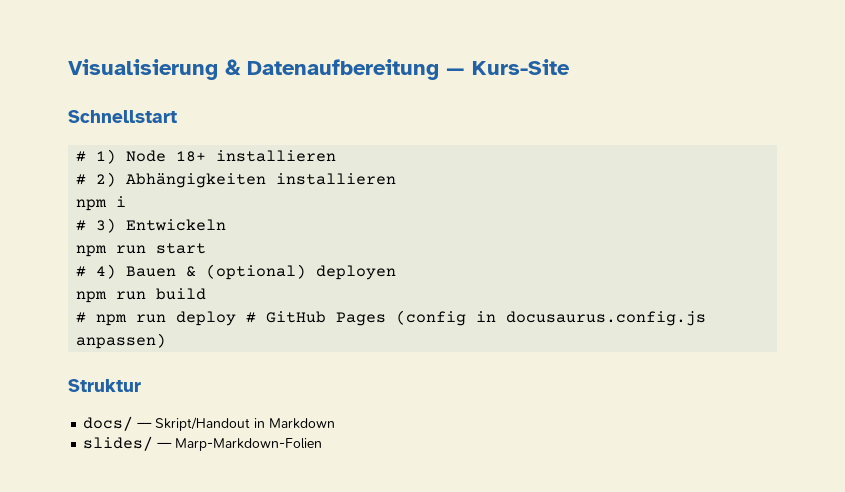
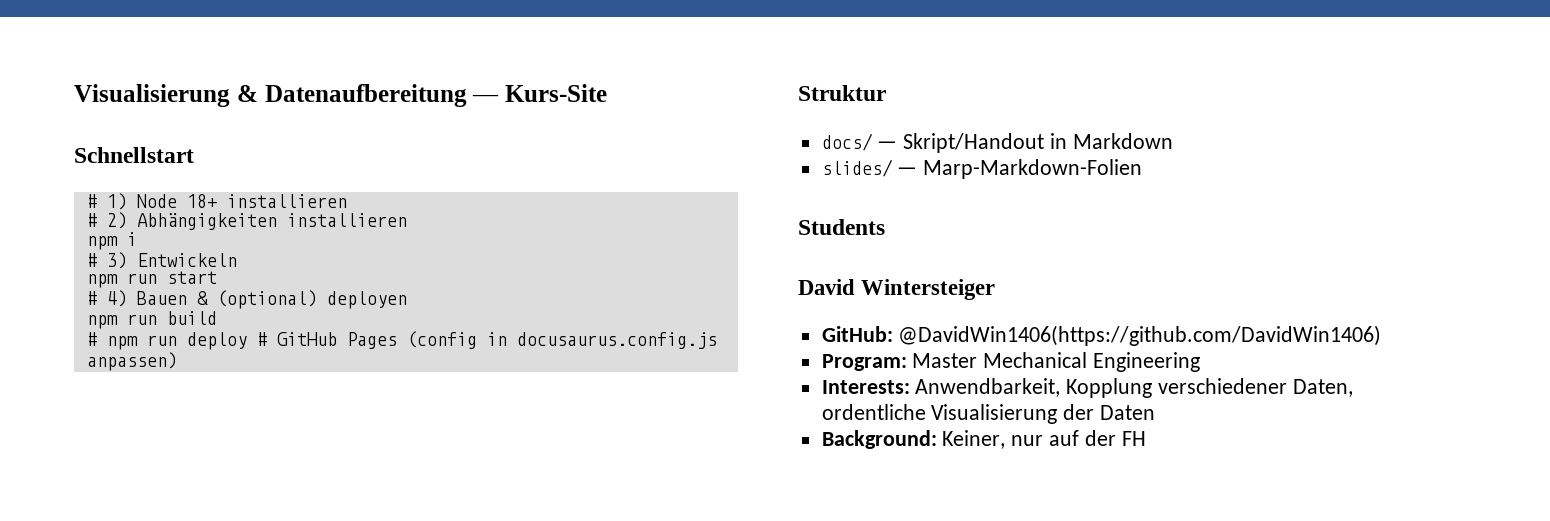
+ Students
+ David Wintersteiger
+ GitHub: @DavidWin1406(https://github.com/DavidWin1406)
+ Program: Master Mechanical Engineering
+ Interests: Anwendbarkeit, Kopplung verschiedener Daten, ordentliche Visualisierung der Daten
+ Background: Keiner, nur auf der FH

